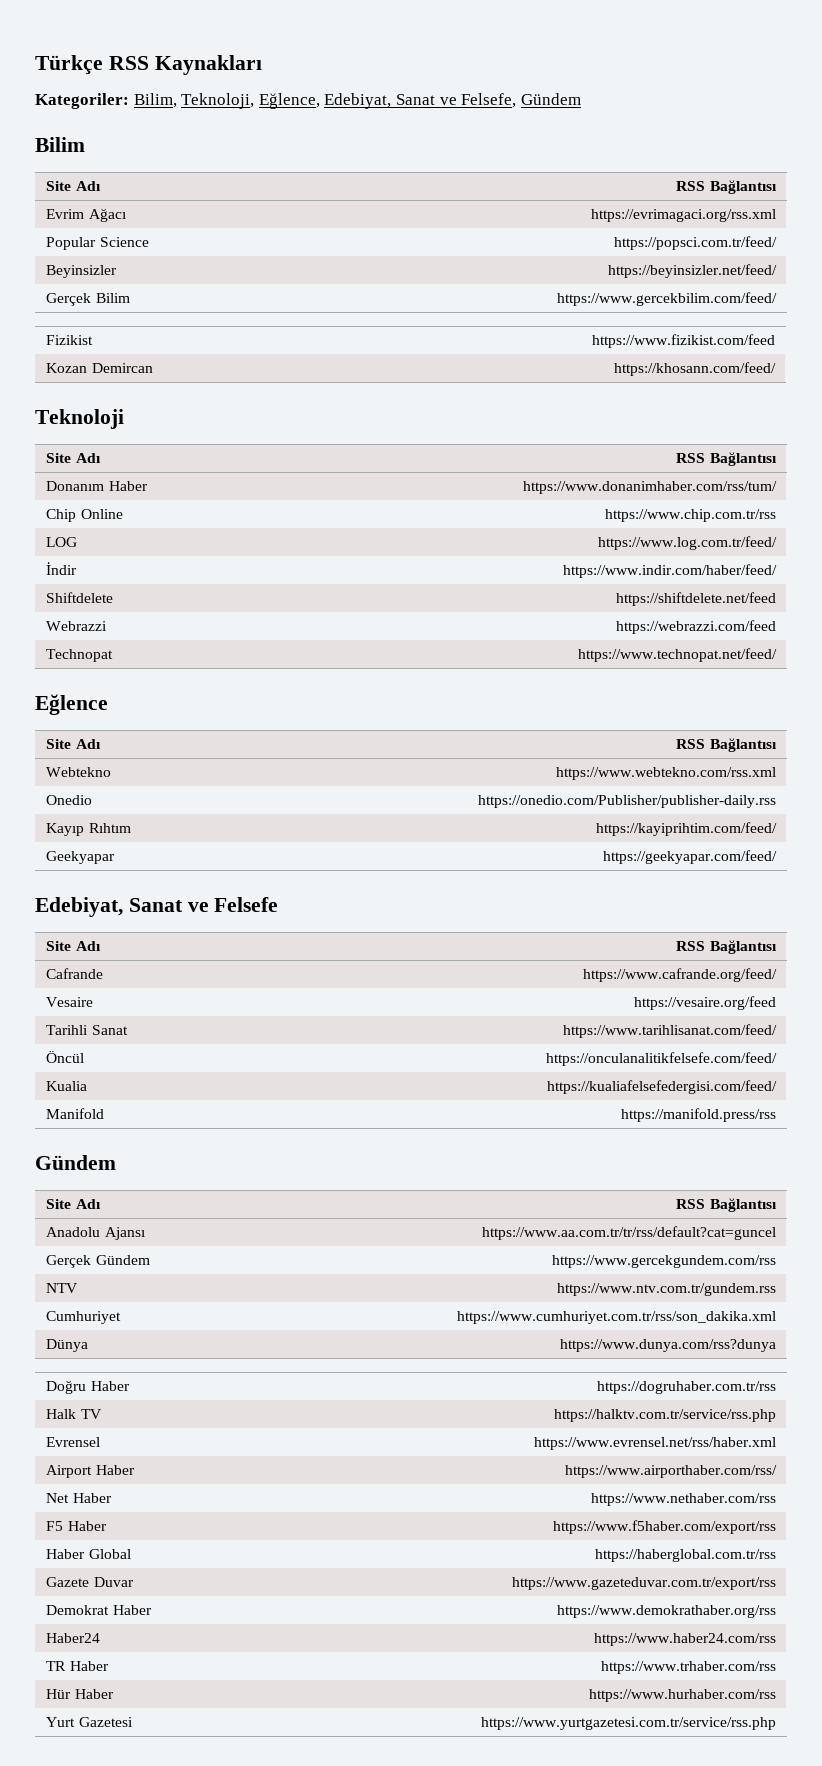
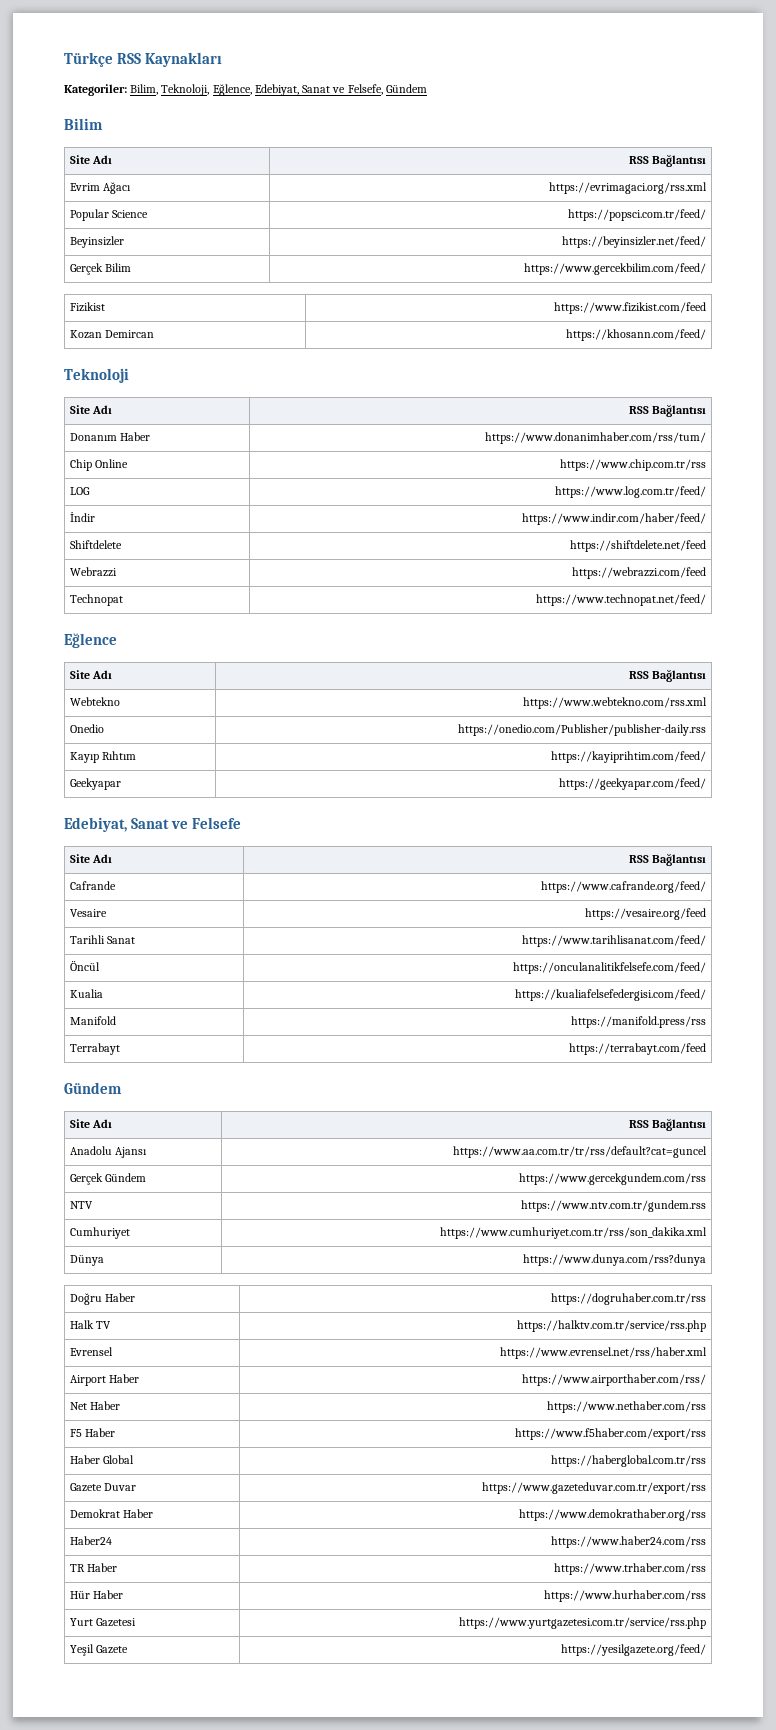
+ Terrabayt | https://terrabayt.com/feed
+ Yeşil Gazete | https://yesilgazete.org/feed/

